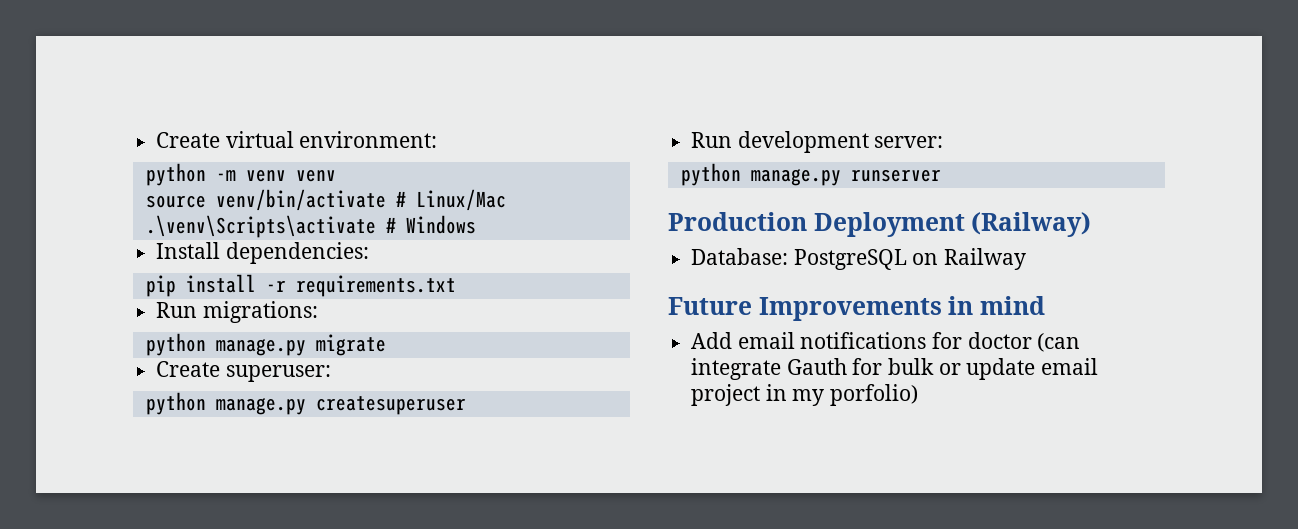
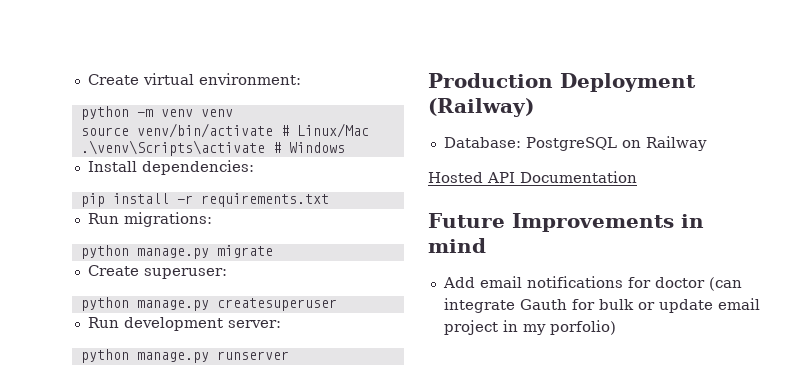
+ Hosted API Documentation

